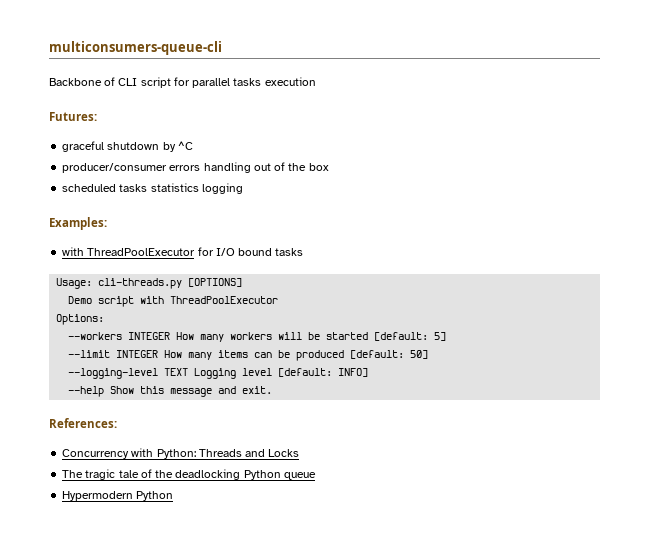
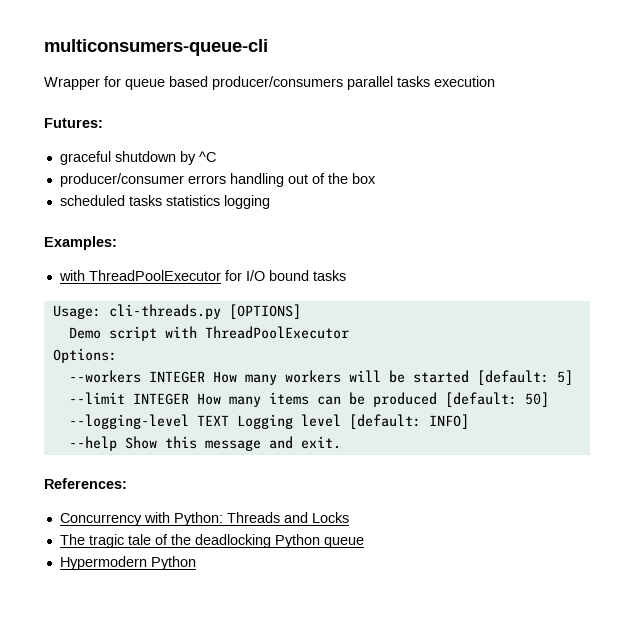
- Backbone of CLI script for parallel tasks execution
+ Wrapper for queue based producer/consumers parallel tasks execution

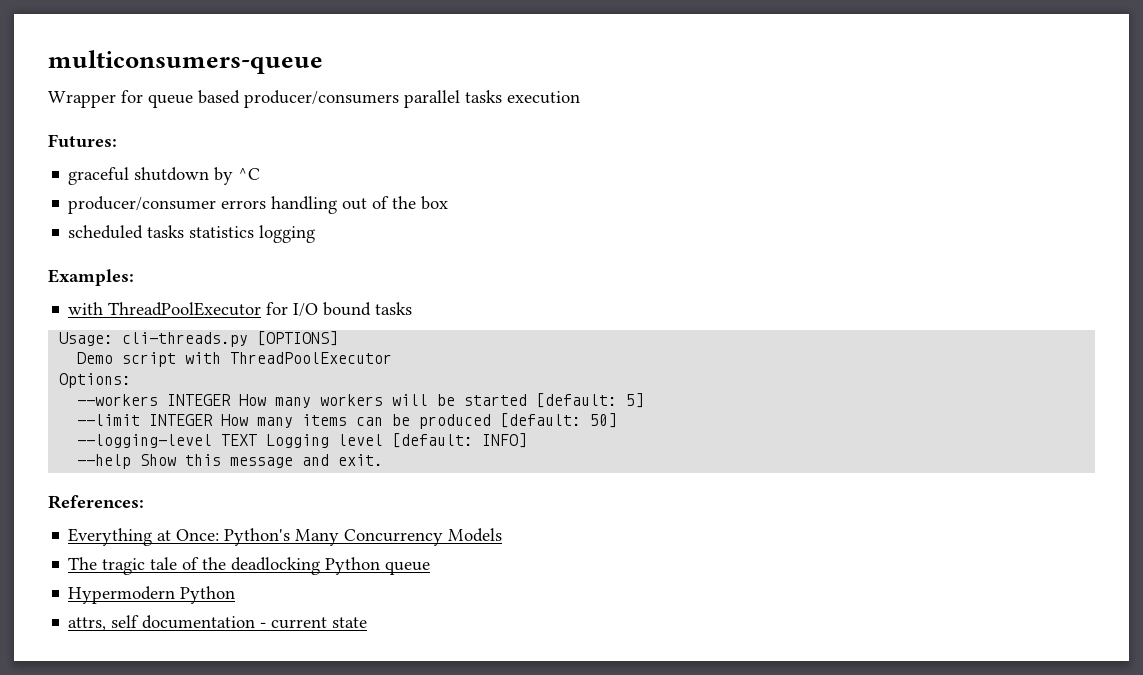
- multiconsumers-queue-cli
+ multiconsumers-queue
- Concurrency with Python: Threads and Locks
+ Everything at Once: Python's Many Concurrency Models
+ attrs, self documentation - current state

